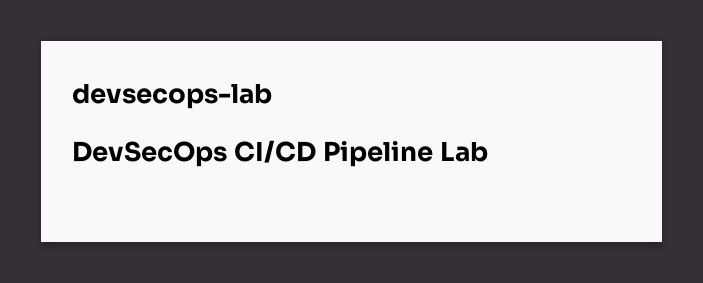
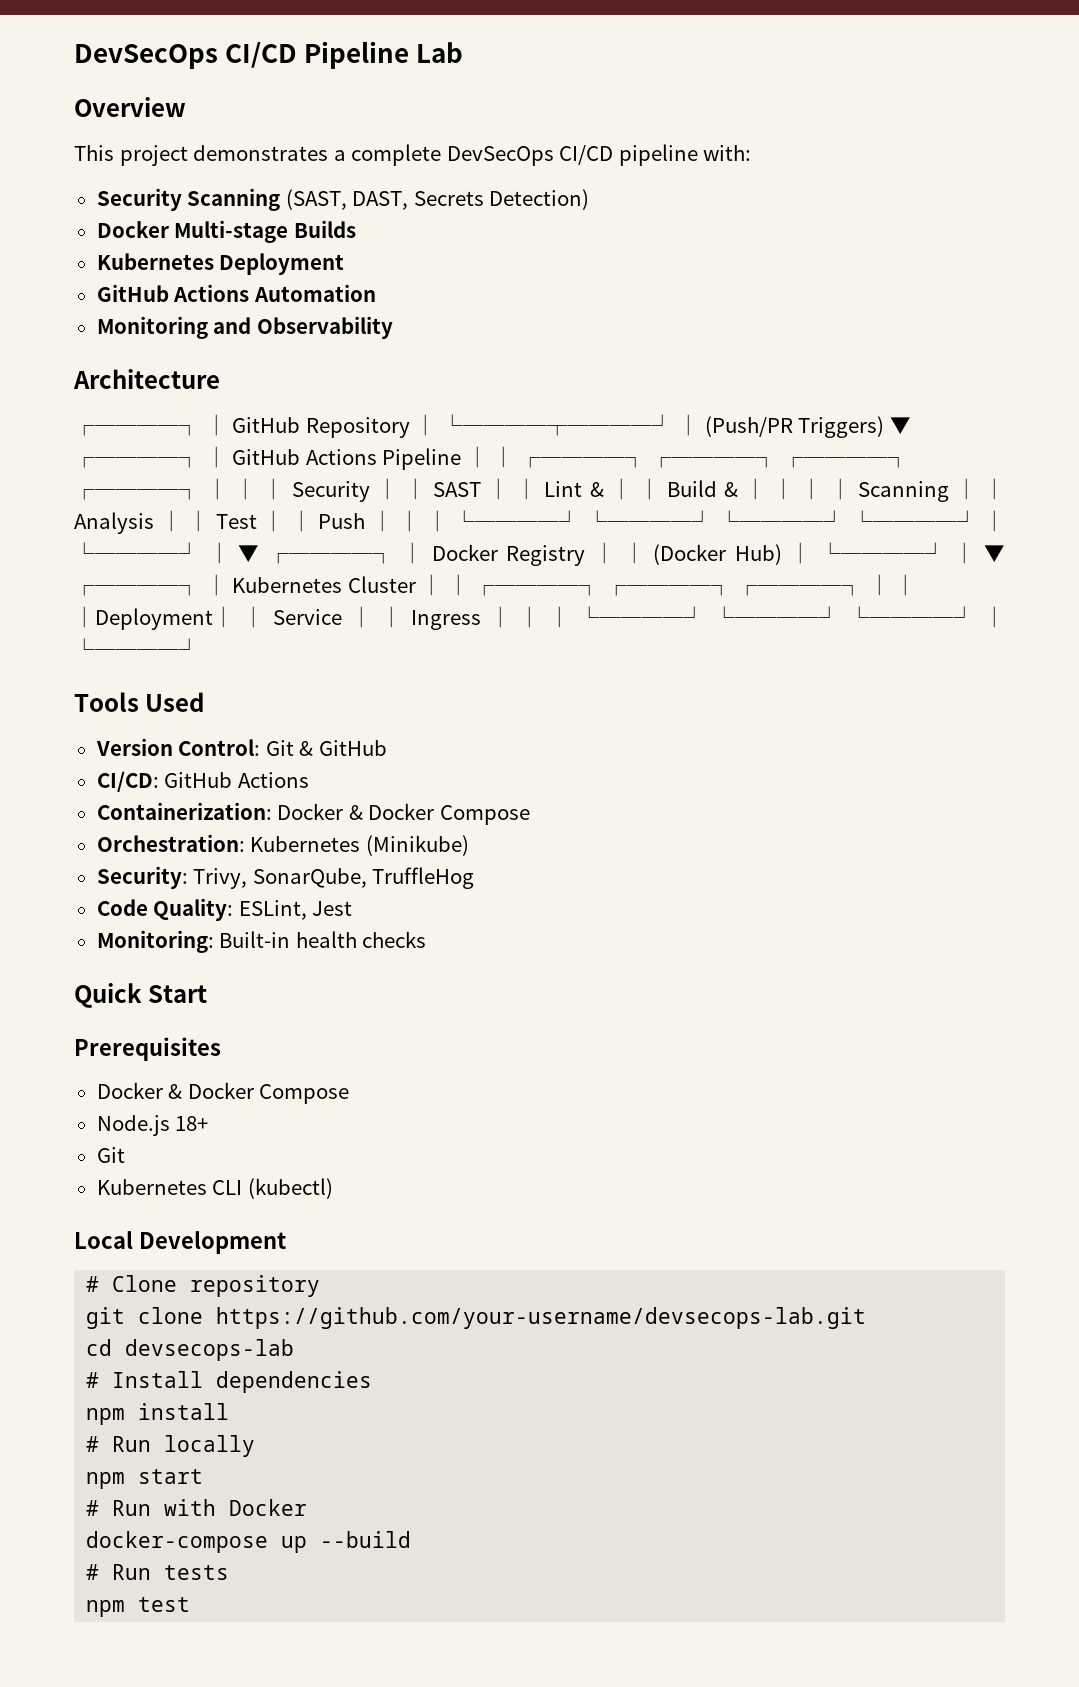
- devsecops-lab
+ Overview
+ This project demonstrates a complete DevSecOps CI/CD pipeline with:
+ Security Scanning (SAST, DAST, Secrets Detection)
+ Docker Multi-stage Builds
+ Kubernetes Deployment
+ GitHub Actions Automation
+ Monitoring and Observability
+ Architecture
+ ┌────┐ │ GitHub Repository │ └────┬────┘ │ (Push/PR Triggers) ▼ ┌────┐ │ GitHub Actions Pipeline │ │ ┌────┐ ┌────┐ ┌────┐ ┌────┐ │ │ │ Security │ │ SAST │ │ Lint & │ │ Build & │ │ │ │ Scanning │ │ Analysis │ │ Test │ │ Push │ │ │ └────┘ └────┘ └────┘ └────┘ │ └────┘ │ ▼ ┌────┐ │ Docker Registry │ │ (Docker Hub) │ └────┘ │ ▼ ┌────┐ │ Kubernetes Cluster │ │ ┌────┐ ┌────┐ ┌────┐ │ │ │Deployment│ │ Service │ │ Ingress │ │ │ └────┘ └────┘ └────┘ │ └────┘
+ Tools Used
+ Version Control: Git & GitHub
+ CI/CD: GitHub Actions
+ Containerization: Docker & Docker Compose
+ Orchestration: Kubernetes (Minikube)
+ Security: Trivy, SonarQube, TruffleHog
+ Code Quality: ESLint, Jest
+ Monitoring: Built-in health checks
+ Quick Start
+ Prerequisites
+ Docker & Docker Compose
+ Node.js 18+
+ Git
+ Kubernetes CLI (kubectl)
+ Local Development
+ # Clone repository
+ git clone https://github.com/your-username/devsecops-lab.git
+ cd devsecops-lab
+ # Install dependencies
+ npm install
+ # Run locally
+ npm start
+ # Run with Docker
+ docker-compose up --build
+ # Run tests
+ npm test

